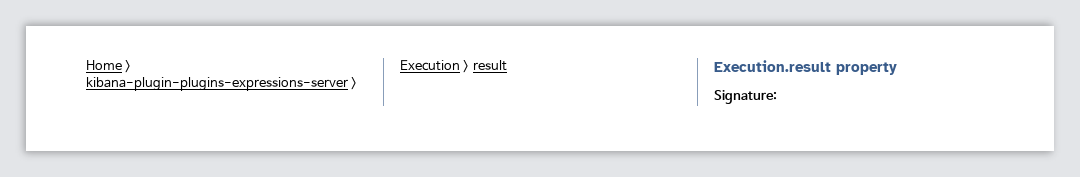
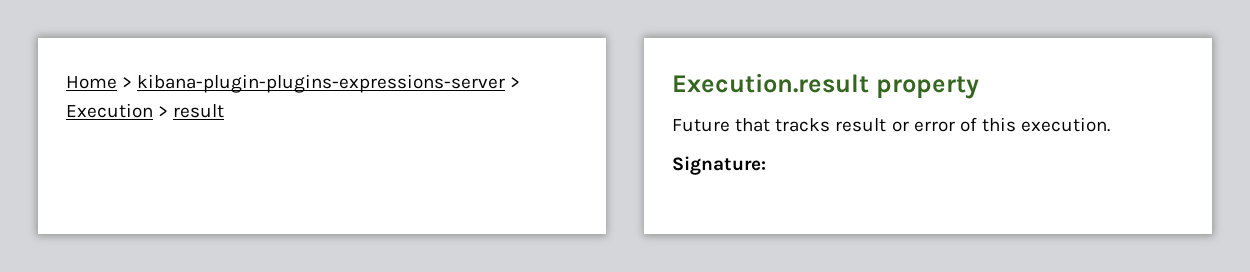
+ Future that tracks result or error of this execution.

